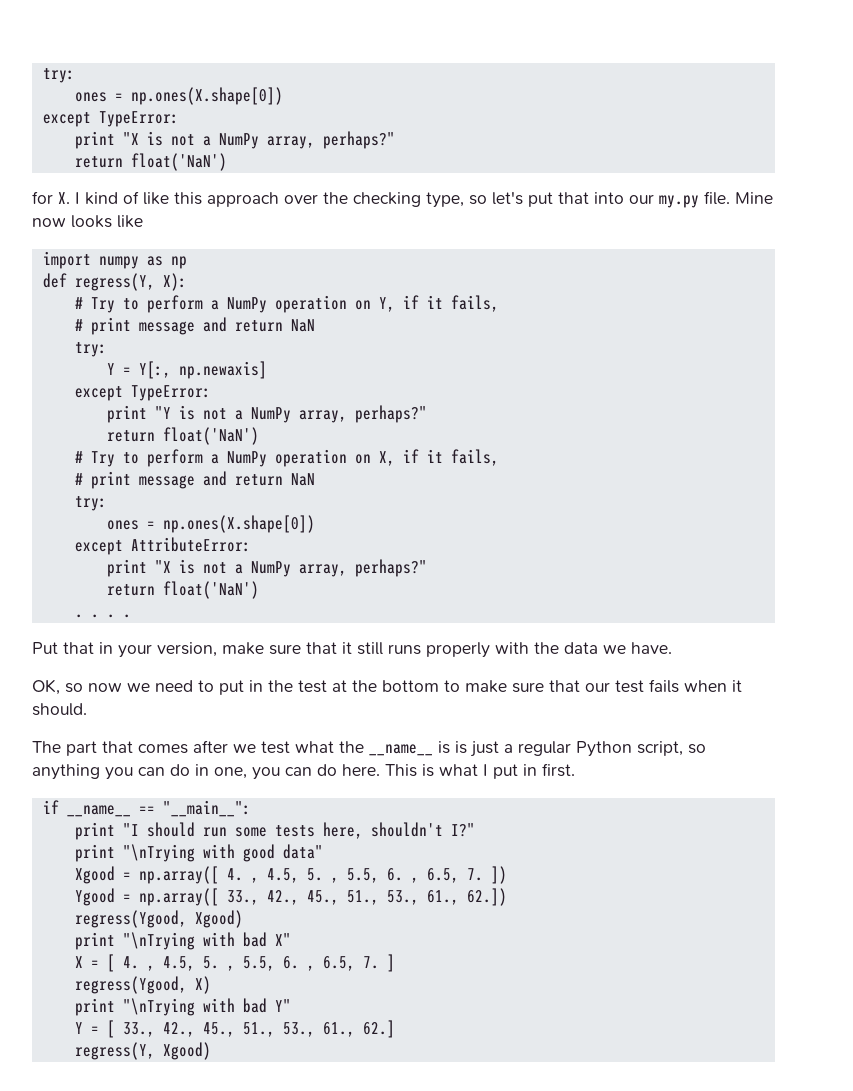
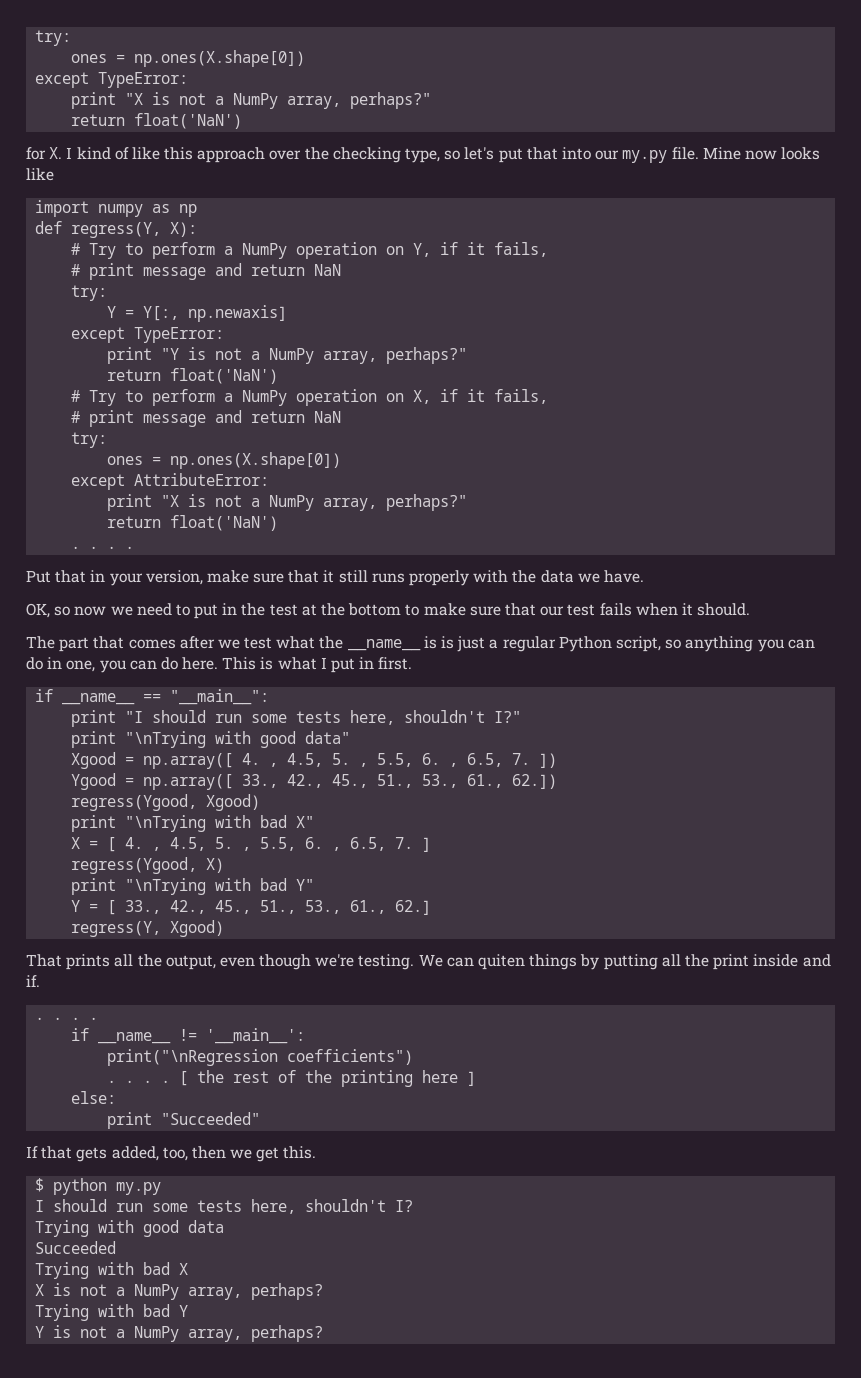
+ That prints all the output, even though we're testing. We can quiten things by putting all the print inside and if.
+ . . . .
+ if __name__ != '__main__':
+ print("\nRegression coefficients")
+ . . . . [ the rest of the printing here ]
+ else:
+ print "Succeeded"
+ If that gets added, too, then we get this.
+ $ python my.py
+ I should run some tests here, shouldn't I?
+ Trying with good data
+ Succeeded
+ Trying with bad X
+ X is not a NumPy array, perhaps?
+ Trying with bad Y
+ Y is not a NumPy array, perhaps?

